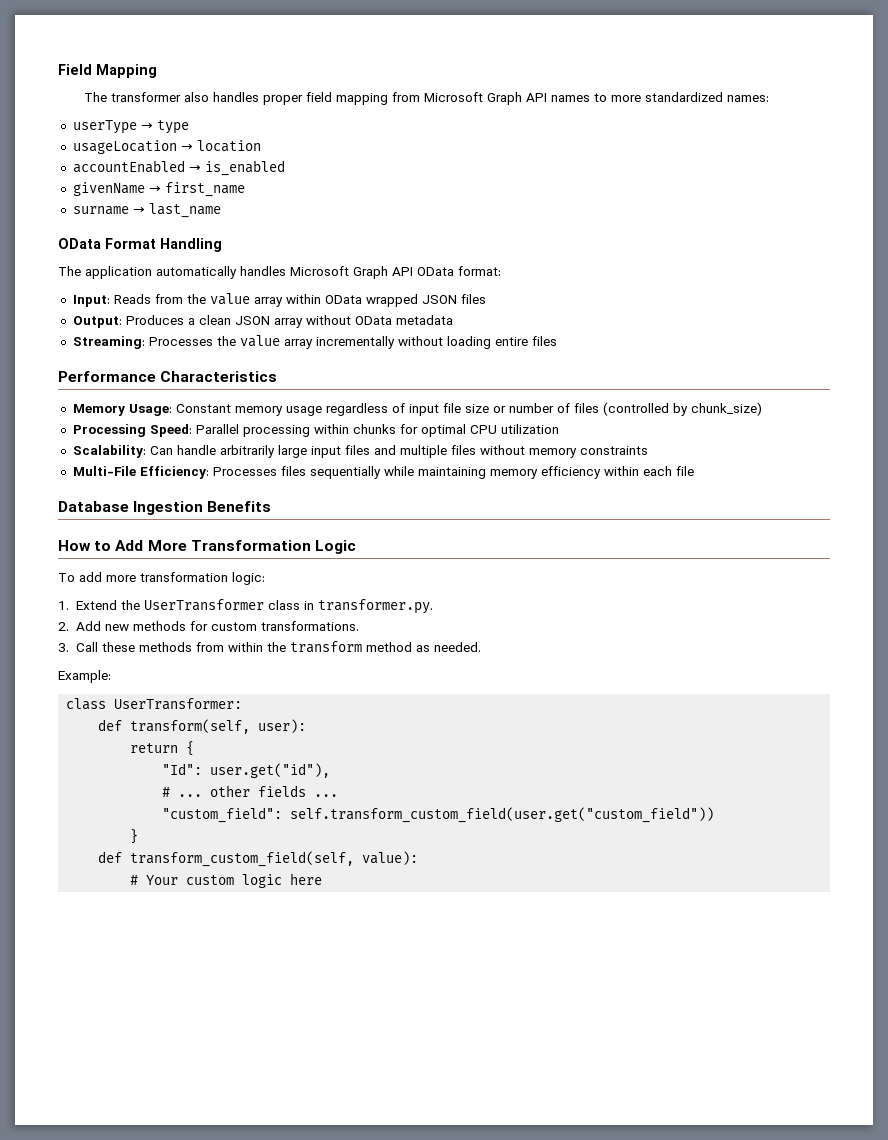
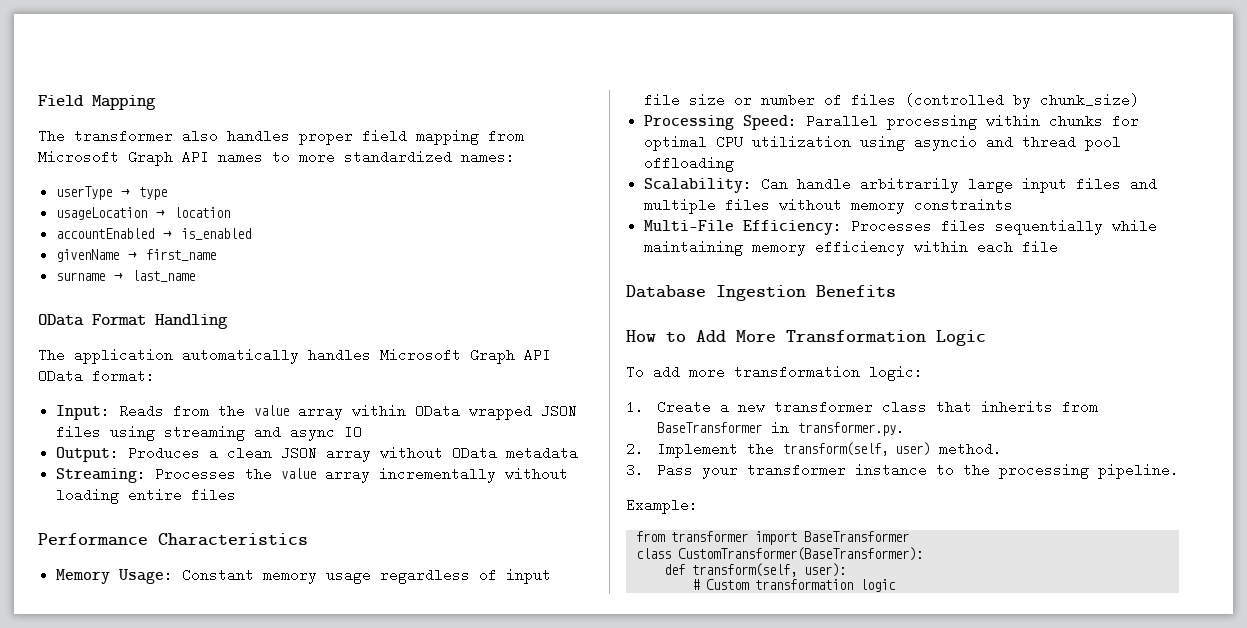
- Input: Reads from the value array within OData wrapped JSON files
+ Input: Reads from the value array within OData wrapped JSON files using streaming and async IO
- Processing Speed: Parallel processing within chunks for optimal CPU utilization
+ Processing Speed: Parallel processing within chunks for optimal CPU utilization using asyncio and thread pool offloading
- 1. Extend the UserTransformer class in transformer.py.
- 2. Add new methods for custom transformations.
- 3. Call these methods from within the transform method as needed.
+ 1. Create a new transformer class that inherits from BaseTransformer in transformer.py.
+ 2. Implement the transform(self, user) method.
+ 3. Pass your transformer instance to the processing pipeline.
  Example:
- class UserTransformer:
+ from transformer import BaseTransformer
+ class CustomTransformer(BaseTransformer):
- return {
- "Id": user.get("id"),
- # ... other fields ...
- "custom_field": self.transform_custom_field(user.get("custom_field"))
- }
- def transform_custom_field(self, value):
- # Your custom logic here
+ # Custom transformation logic

